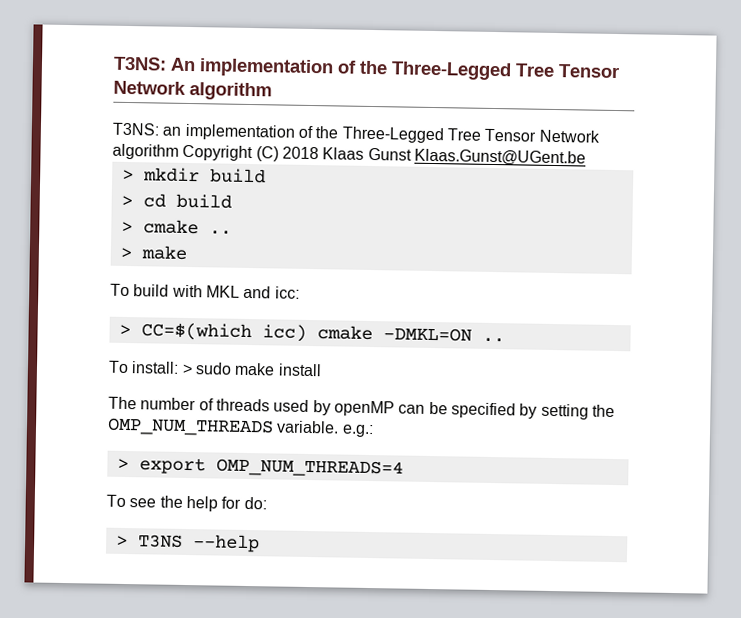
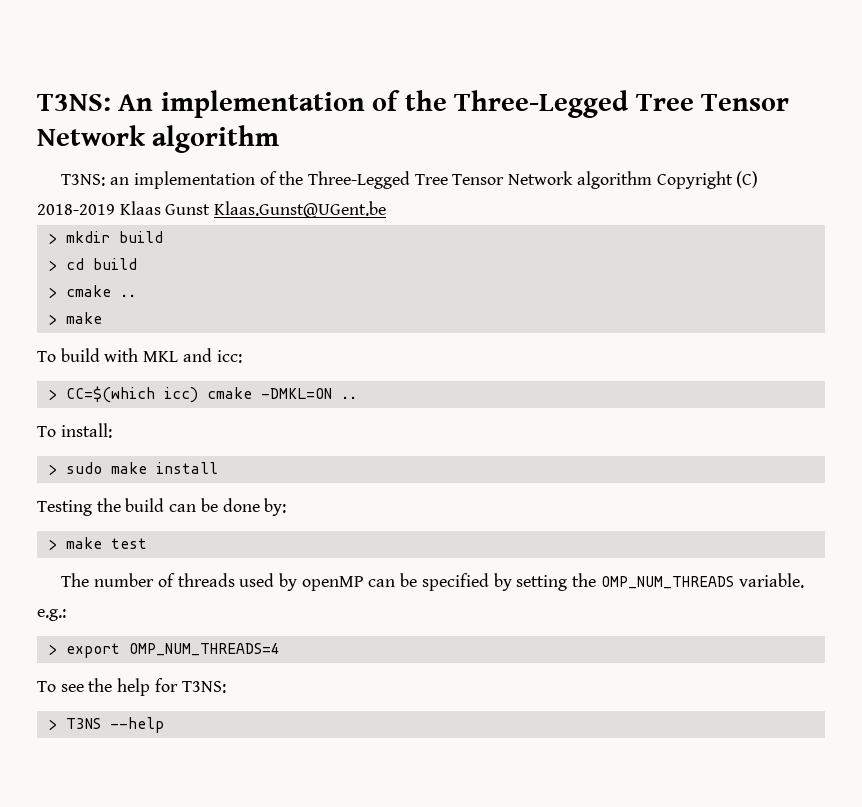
- T3NS: an implementation of the Three-Legged Tree Tensor Network algorithm Copyright (C) 2018 Klaas Gunst Klaas.Gunst@UGent.be
+ T3NS: an implementation of the Three-Legged Tree Tensor Network algorithm Copyright (C) 2018-2019 Klaas Gunst Klaas.Gunst@UGent.be
- To install: > sudo make install
+ To install:
+ > sudo make install
+ Testing the build can be done by:
+ > make test
- To see the help for do:
+ To see the help for T3NS:

